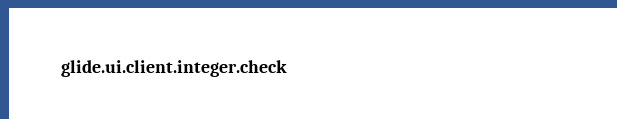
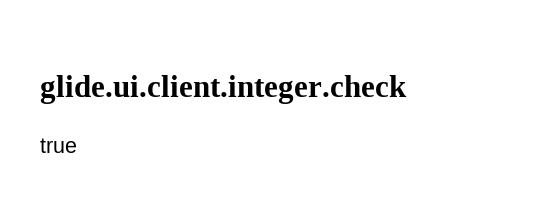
+ true

